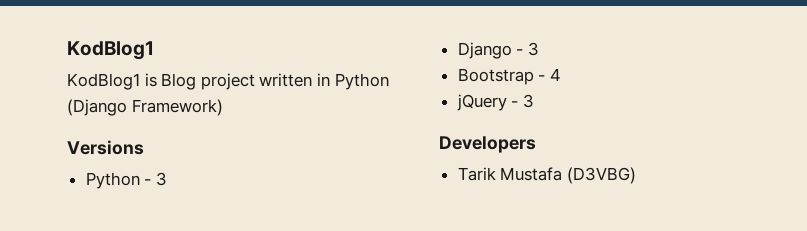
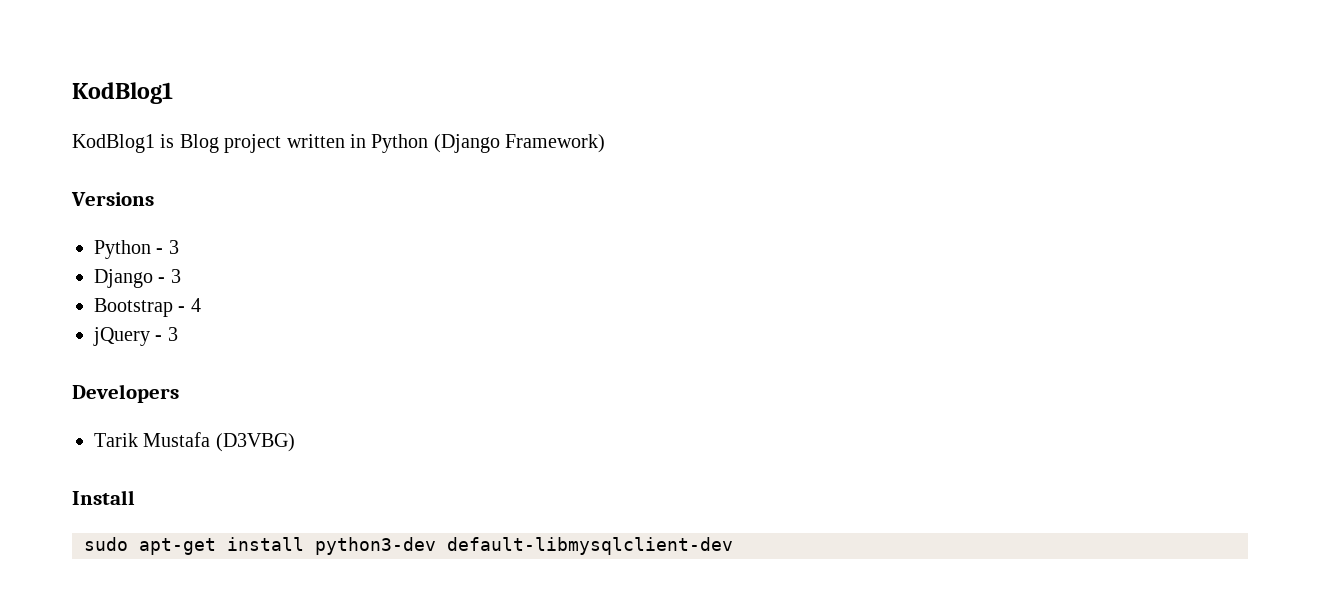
+ Install
+ sudo apt-get install python3-dev default-libmysqlclient-dev

